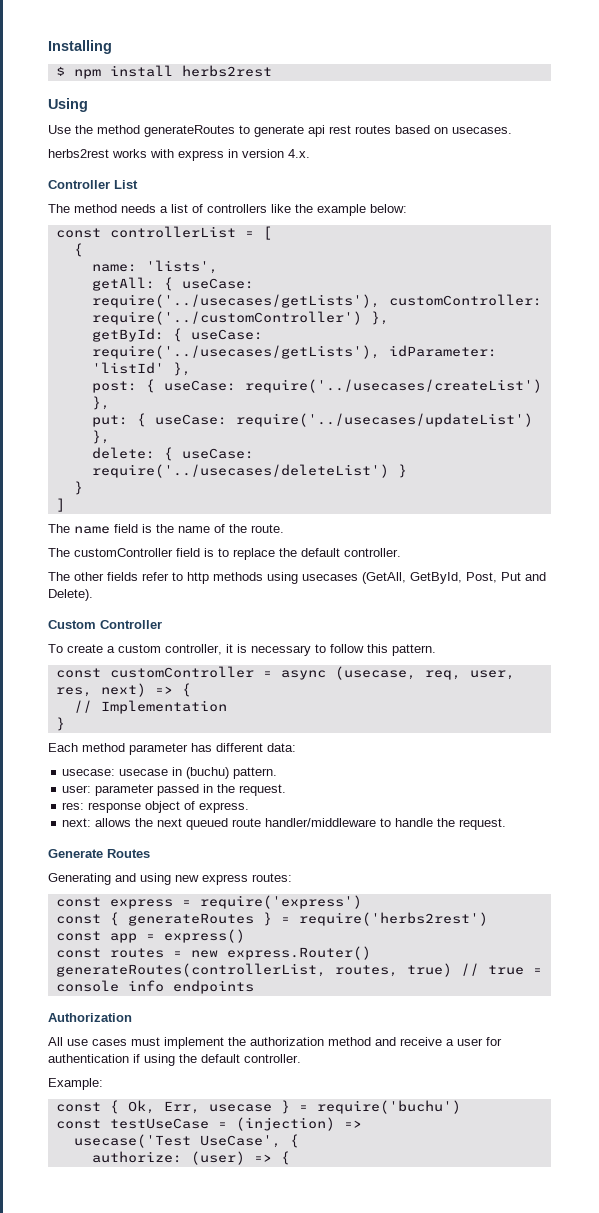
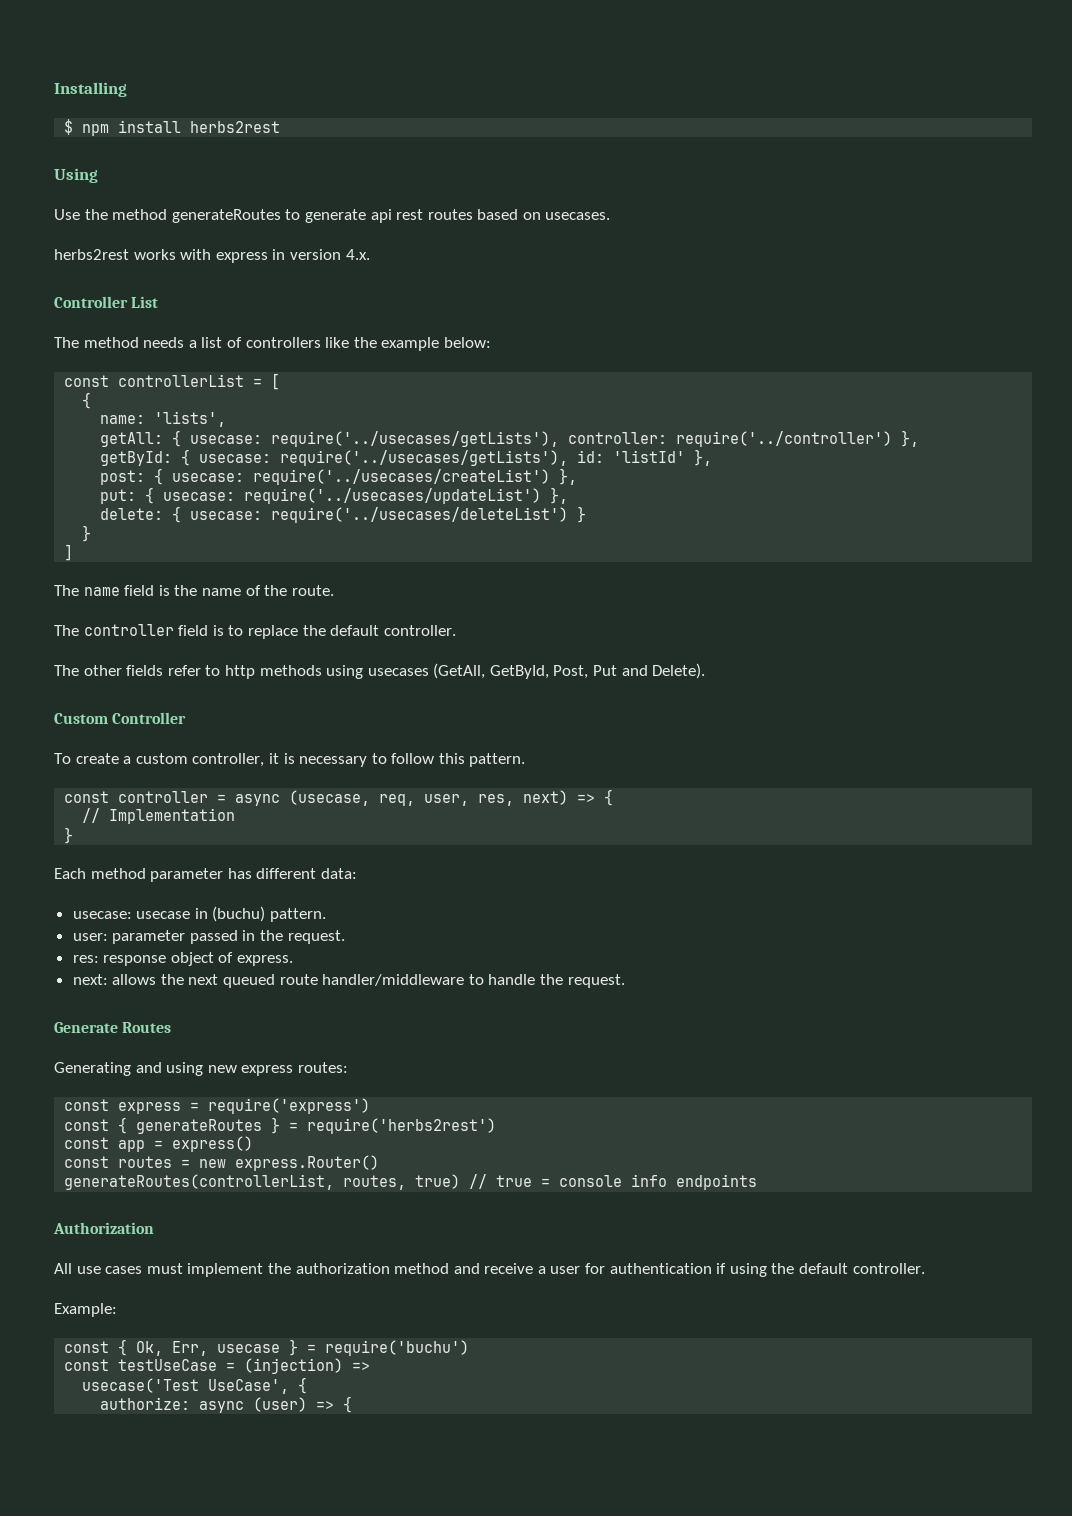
- getAll: { useCase: require('../usecases/getLists'), customController: require('../customController') },
+ getAll: { usecase: require('../usecases/getLists'), controller: require('../controller') },
- getById: { useCase: require('../usecases/getLists'), idParameter: 'listId' },
+ getById: { usecase: require('../usecases/getLists'), id: 'listId' },
- post: { useCase: require('../usecases/createList') },
+ post: { usecase: require('../usecases/createList') },
- put: { useCase: require('../usecases/updateList') },
+ put: { usecase: require('../usecases/updateList') },
- delete: { useCase: require('../usecases/deleteList') }
+ delete: { usecase: require('../usecases/deleteList') }
- The customController field is to replace the default controller.
+ The controller field is to replace the default controller.
- const customController = async (usecase, req, user, res, next) => {
+ const controller = async (usecase, req, user, res, next) => {
- authorize: (user) => {
+ authorize: async (user) => {

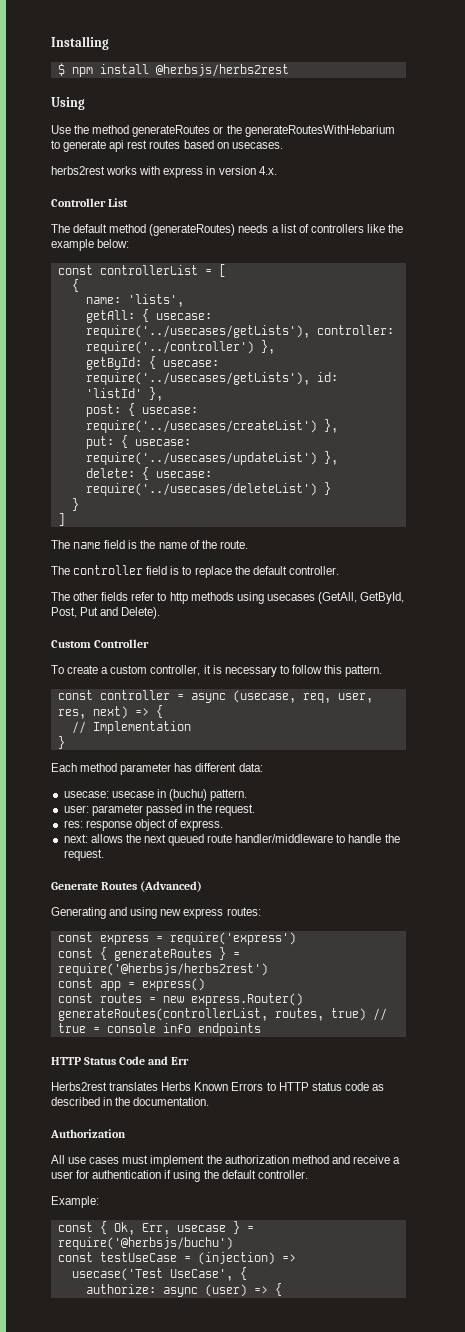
- $ npm install herbs2rest
+ $ npm install @herbsjs/herbs2rest
- Use the method generateRoutes to generate api rest routes based on usecases.
+ Use the method generateRoutes or the generateRoutesWithHebarium to generate api rest routes based on usecases.
- The method needs a list of controllers like the example below:
+ The default method (generateRoutes) needs a list of controllers like the example below:
- Generate Routes
+ Generate Routes (Advanced)
- const { generateRoutes } = require('herbs2rest')
+ const { generateRoutes } = require('@herbsjs/herbs2rest')
+ HTTP Status Code and Err
+ Herbs2rest translates Herbs Known Errors to HTTP status code as described in the documentation.
- const { Ok, Err, usecase } = require('buchu')
+ const { Ok, Err, usecase } = require('@herbsjs/buchu')

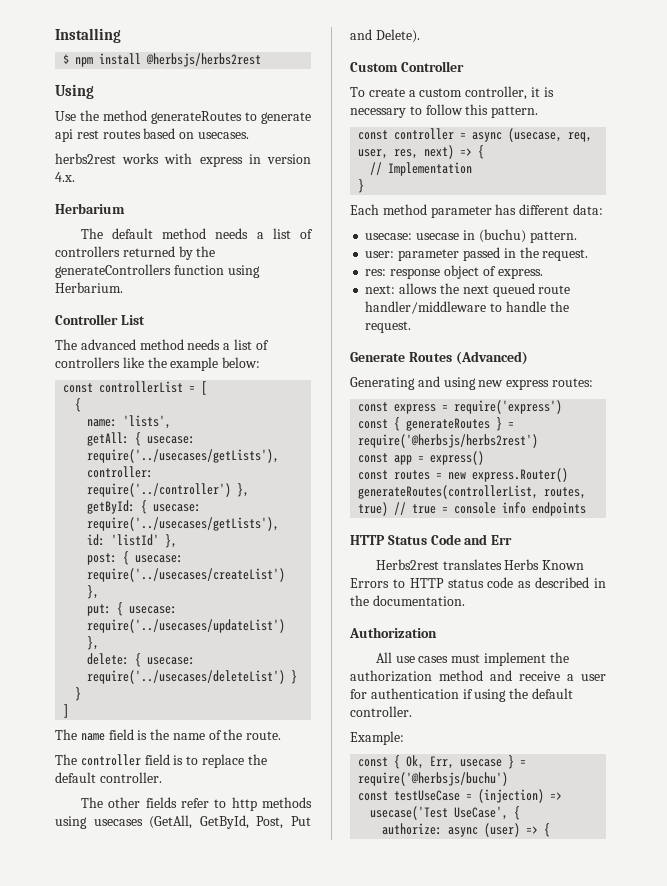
- Use the method generateRoutes or the generateRoutesWithHebarium to generate api rest routes based on usecases.
+ Use the method generateRoutes to generate api rest routes based on usecases.
+ Herbarium
+ The default method needs a list of controllers returned by the generateControllers function using Herbarium.
- The default method (generateRoutes) needs a list of controllers like the example below:
+ The advanced method needs a list of controllers like the example below:

